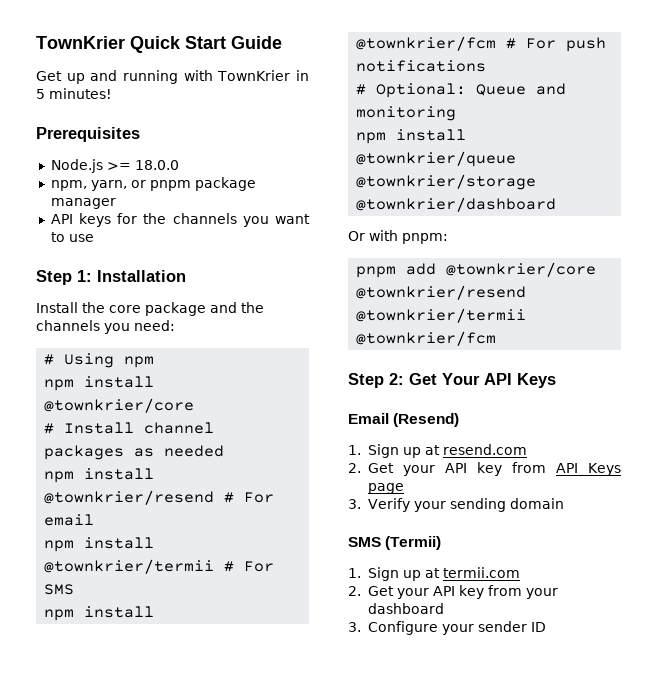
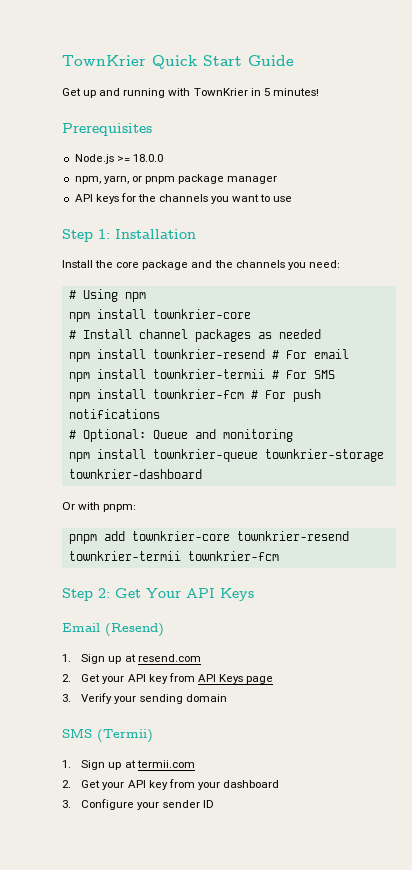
- npm install @townkrier/core
+ npm install townkrier-core
- npm install @townkrier/resend # For email
+ npm install townkrier-resend # For email
- npm install @townkrier/termii # For SMS
+ npm install townkrier-termii # For SMS
- npm install @townkrier/fcm # For push notifications
+ npm install townkrier-fcm # For push notifications
- npm install @townkrier/queue @townkrier/storage @townkrier/dashboard
+ npm install townkrier-queue townkrier-storage townkrier-dashboard
- pnpm add @townkrier/core @townkrier/resend @townkrier/termii @townkrier/fcm
+ pnpm add townkrier-core townkrier-resend townkrier-termii townkrier-fcm

